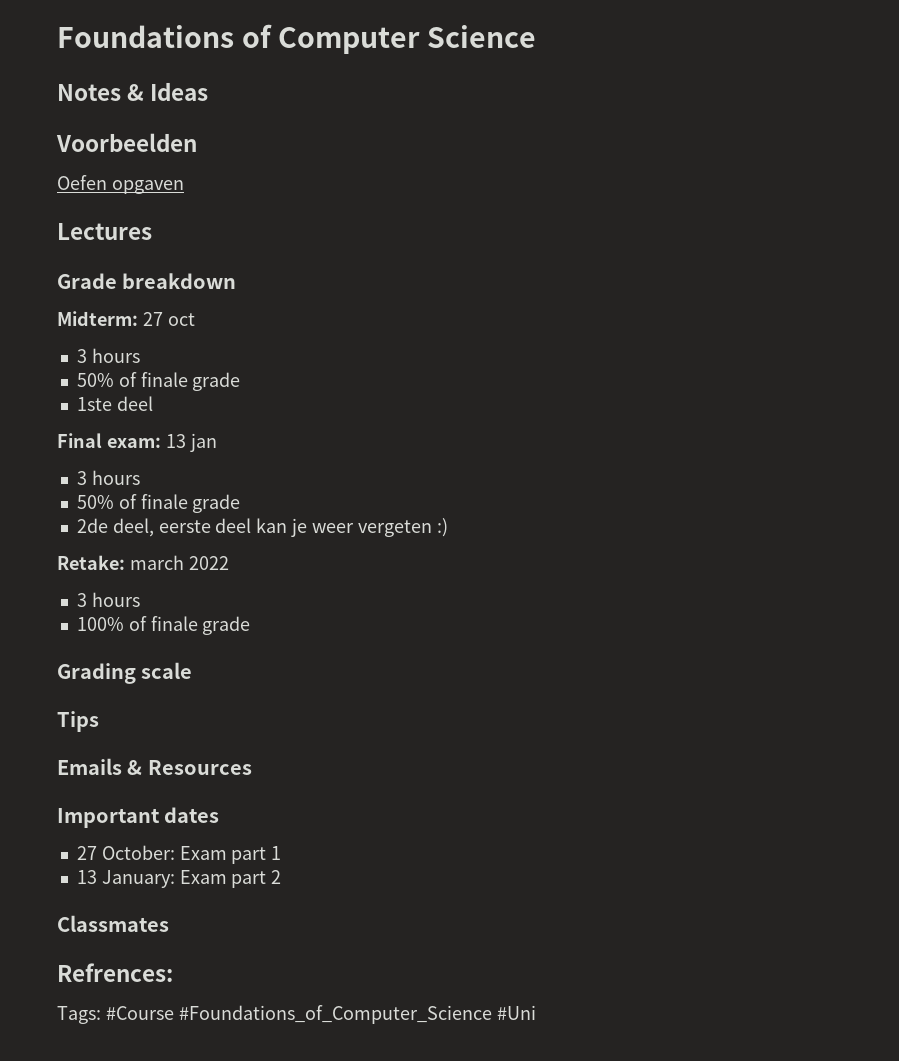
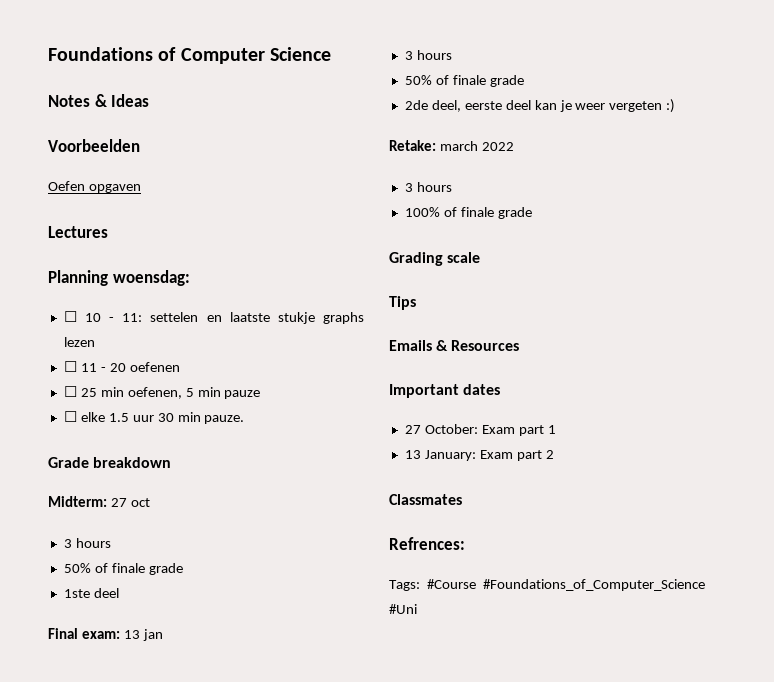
+ Planning woensdag:
+ ☐ 10 - 11: settelen en laatste stukje graphs lezen
+ ☐ 11 - 20 oefenen
+ ☐ 25 min oefenen, 5 min pauze
+ ☐ elke 1.5 uur 30 min pauze.

